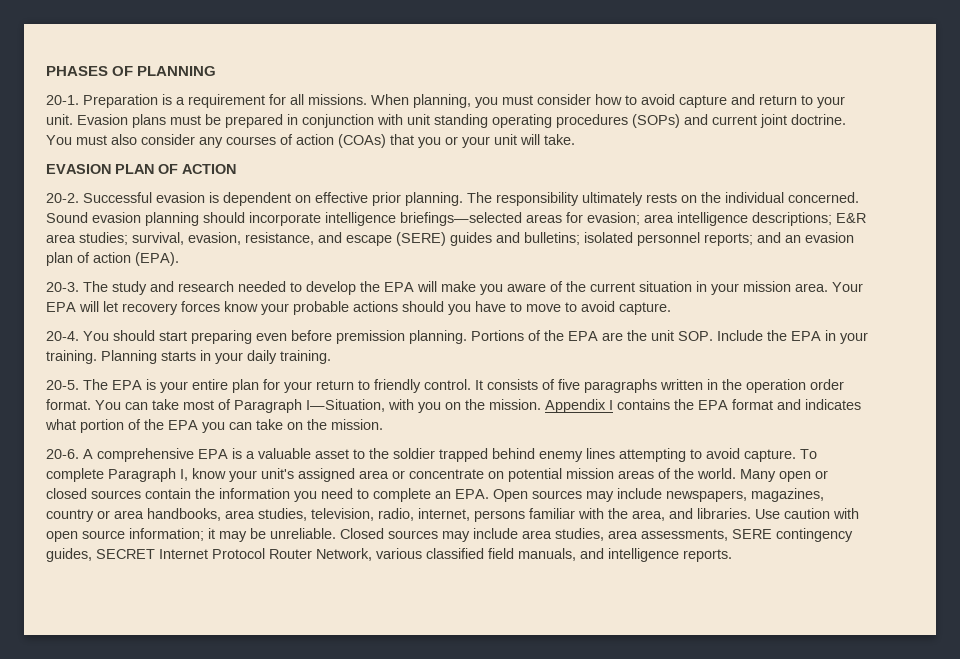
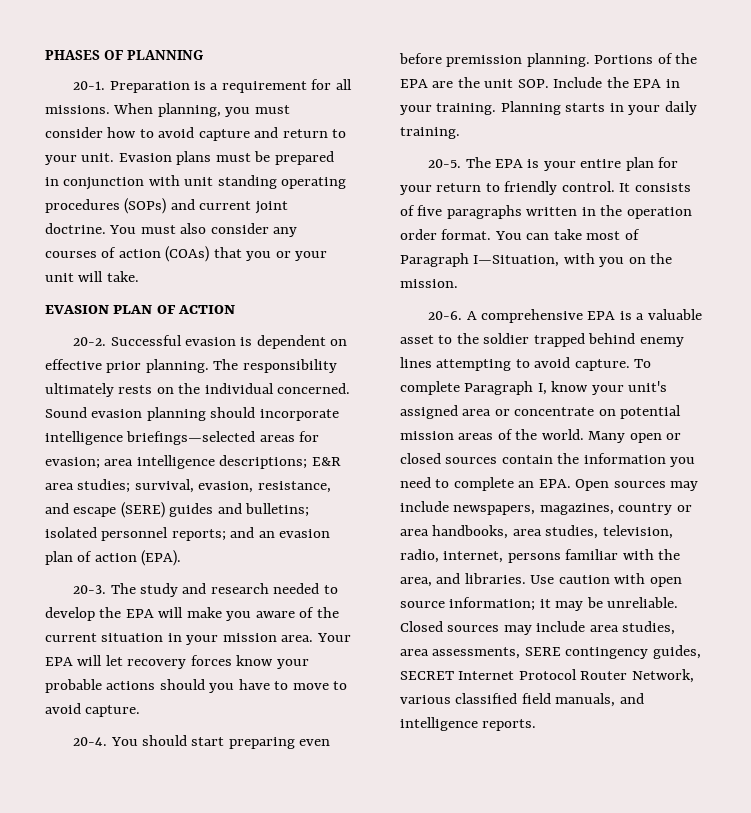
- Appendix I contains the EPA format and indicates what portion of the EPA you can take on the mission.

